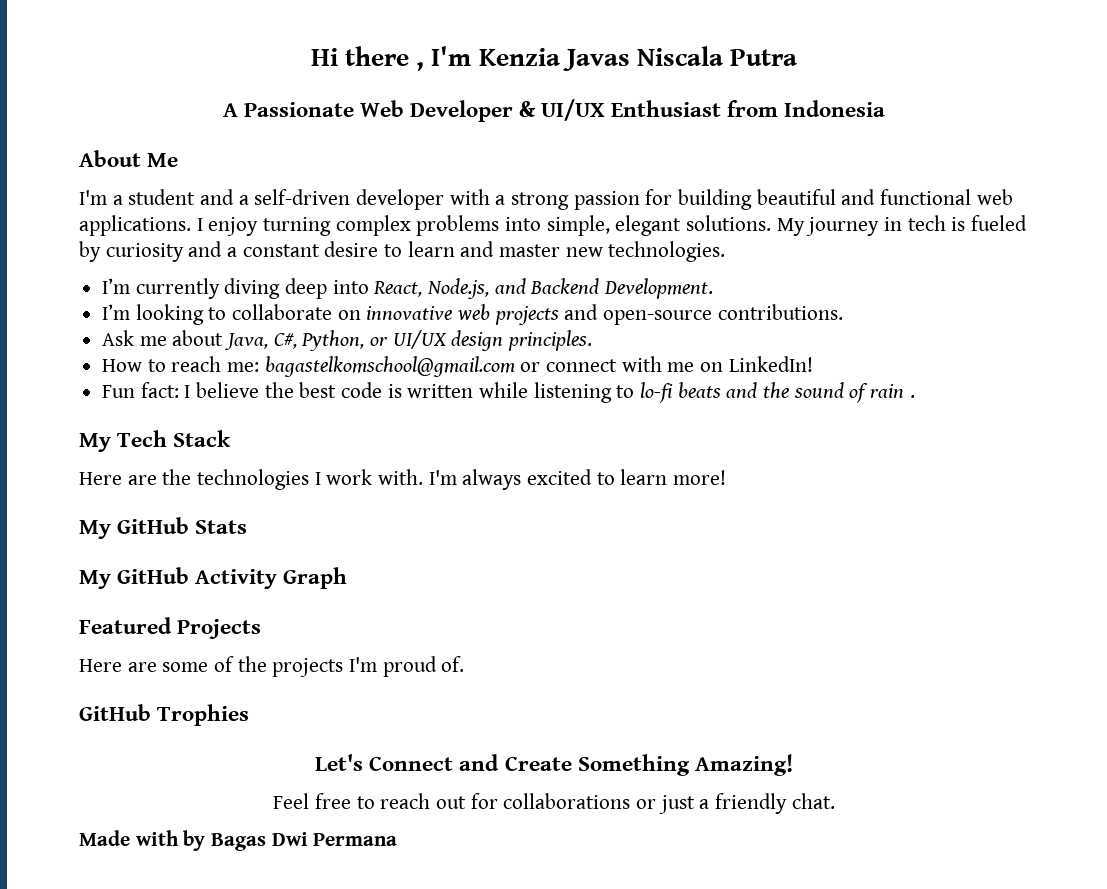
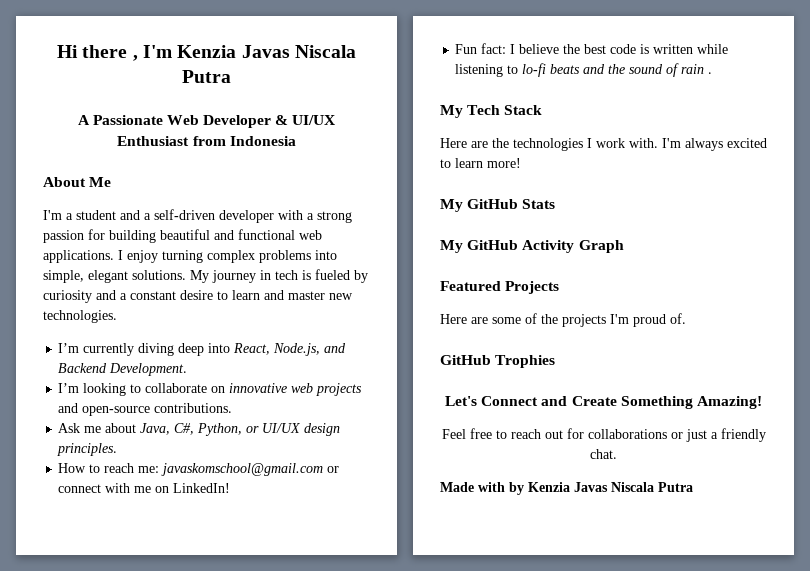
- How to reach me: bagastelkomschool@gmail.com or connect with me on LinkedIn!
+ How to reach me: javaskomschool@gmail.com or connect with me on LinkedIn!
- Made with by Bagas Dwi Permana
+ Made with by Kenzia Javas Niscala Putra

